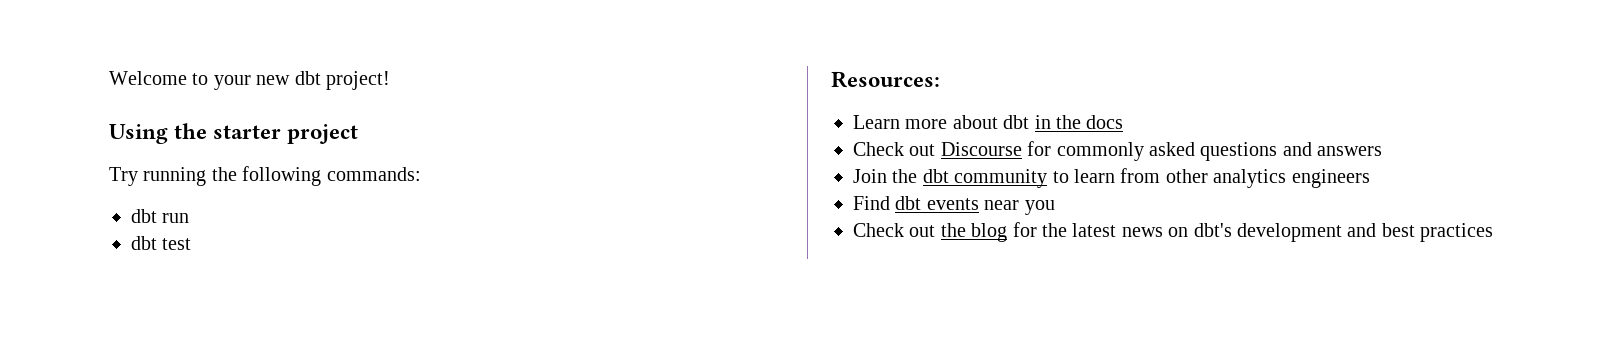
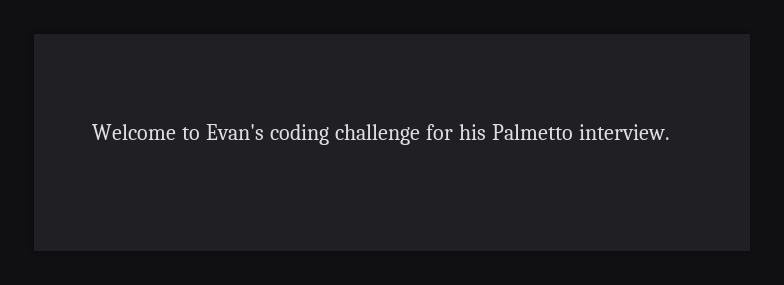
- Welcome to your new dbt project!
- Using the starter project
- Try running the following commands:
- dbt run
- dbt test
- Resources:
- Learn more about dbt in the docs
- Check out Discourse for commonly asked questions and answers
- Join the dbt community to learn from other analytics engineers
- Find dbt events near you
- Check out the blog for the latest news on dbt's development and best practices
+ Welcome to Evan's coding challenge for his Palmetto interview.

